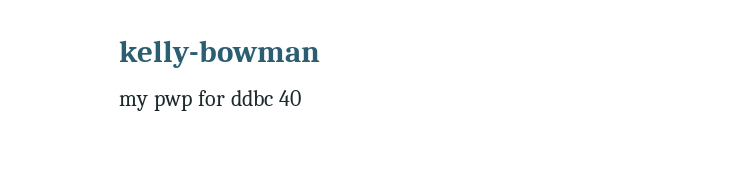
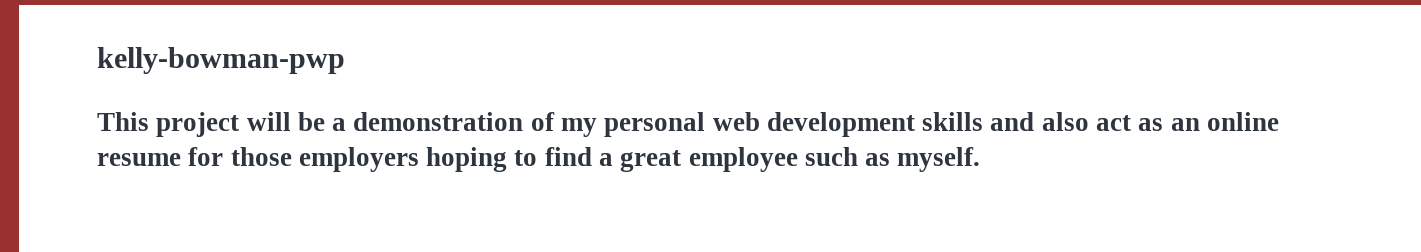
- kelly-bowman
- my pwp for ddbc 40
+ kelly-bowman-pwp
+ This project will be a demonstration of my personal web development skills and also act as an online resume for those employers hoping to find a great employee such as myself.

